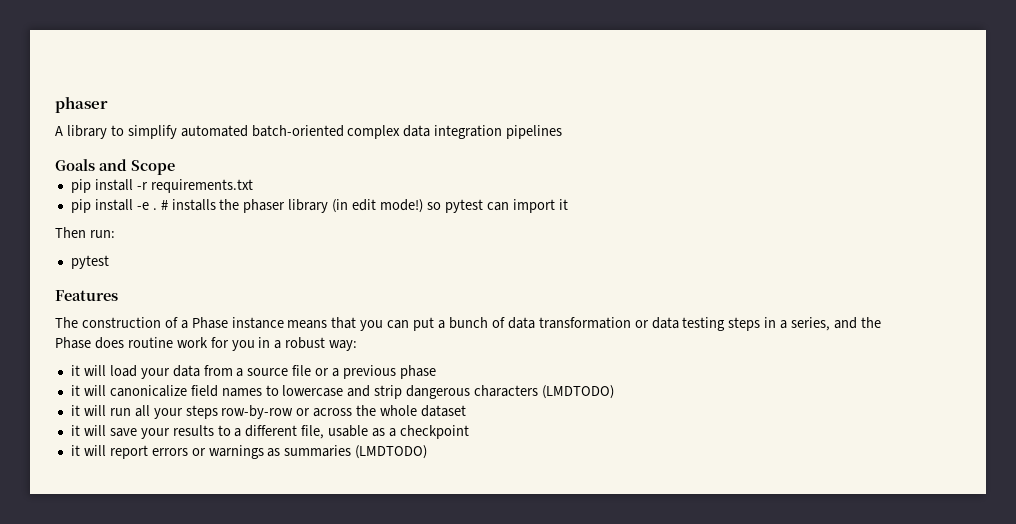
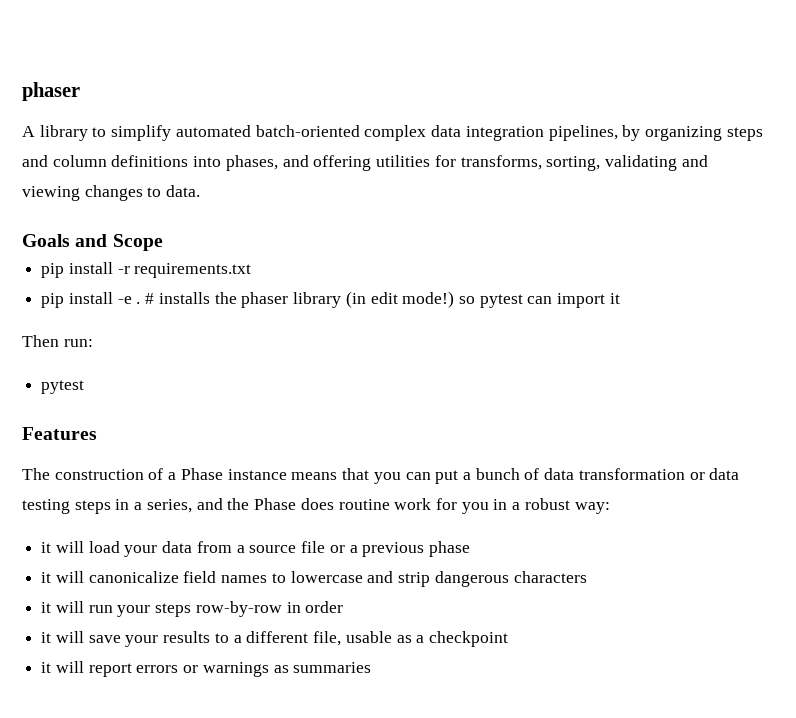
- A library to simplify automated batch-oriented complex data integration pipelines
+ A library to simplify automated batch-oriented complex data integration pipelines, by organizing steps and column definitions into phases, and offering utilities for transforms, sorting, validating and viewing changes to data.
- it will canonicalize field names to lowercase and strip dangerous characters (LMDTODO)
+ it will canonicalize field names to lowercase and strip dangerous characters
- it will run all your steps row-by-row or across the whole dataset
+ it will run your steps row-by-row in order
- it will report errors or warnings as summaries (LMDTODO)
+ it will report errors or warnings as summaries

